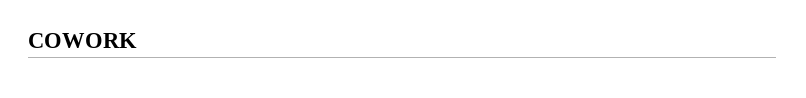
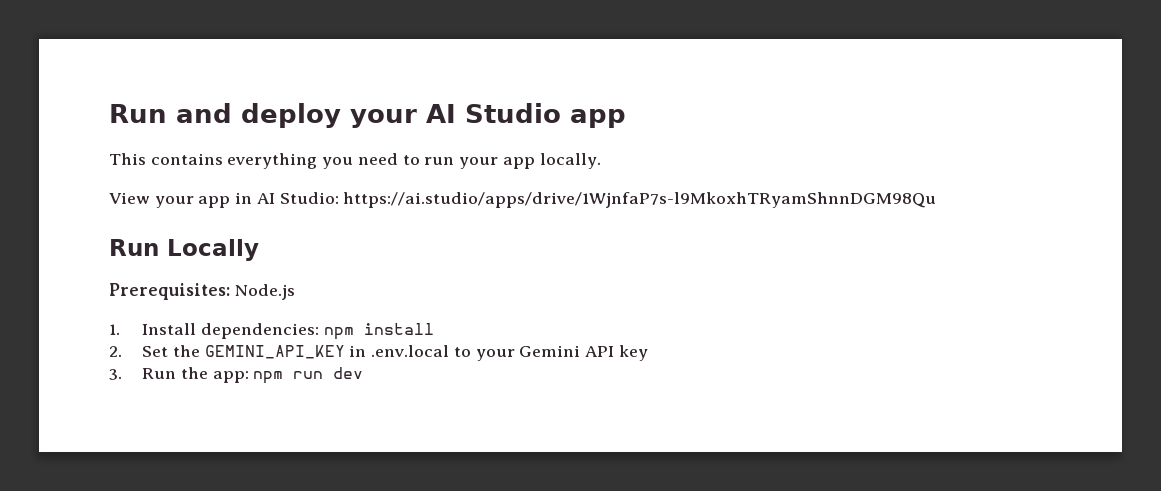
- COWORK
+ Run and deploy your AI Studio app
+ This contains everything you need to run your app locally.
+ View your app in AI Studio: https://ai.studio/apps/drive/1WjnfaP7s-l9MkoxhTRyamShnnDGM98Qu
+ Run Locally
+ Prerequisites: Node.js
+ 1. Install dependencies: npm install
+ 2. Set the GEMINI_API_KEY in .env.local to your Gemini API key
+ 3. Run the app: npm run dev

